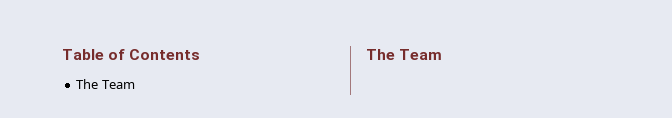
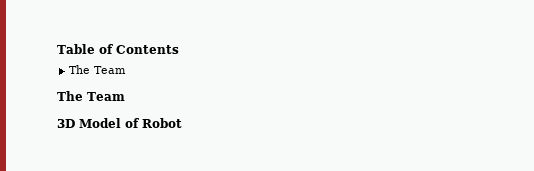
+ 3D Model of Robot

